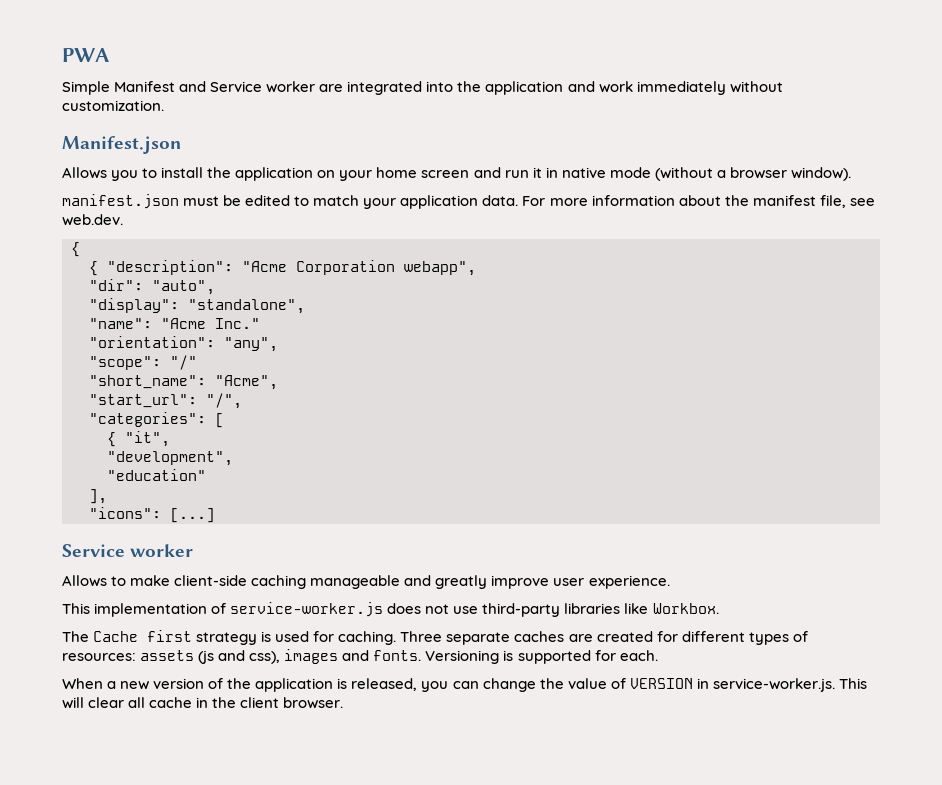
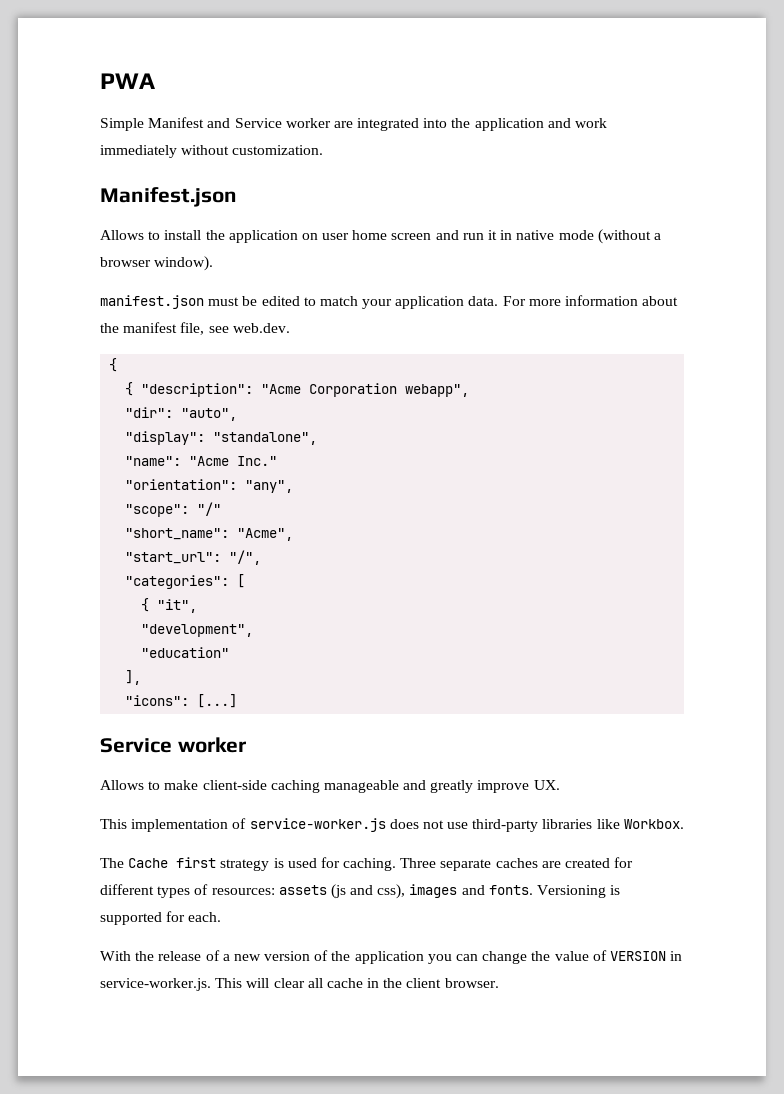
- Allows you to install the application on your home screen and run it in native mode (without a browser window).
+ Allows to install the application on user home screen and run it in native mode (without a browser window).
- Allows to make client-side caching manageable and greatly improve user experience.
+ Allows to make client-side caching manageable and greatly improve UX.
- When a new version of the application is released, you can change the value of VERSION in service-worker.js. This will clear all cache in the client browser.
+ With the release of a new version of the application you can change the value of VERSION in service-worker.js. This will clear all cache in the client browser.

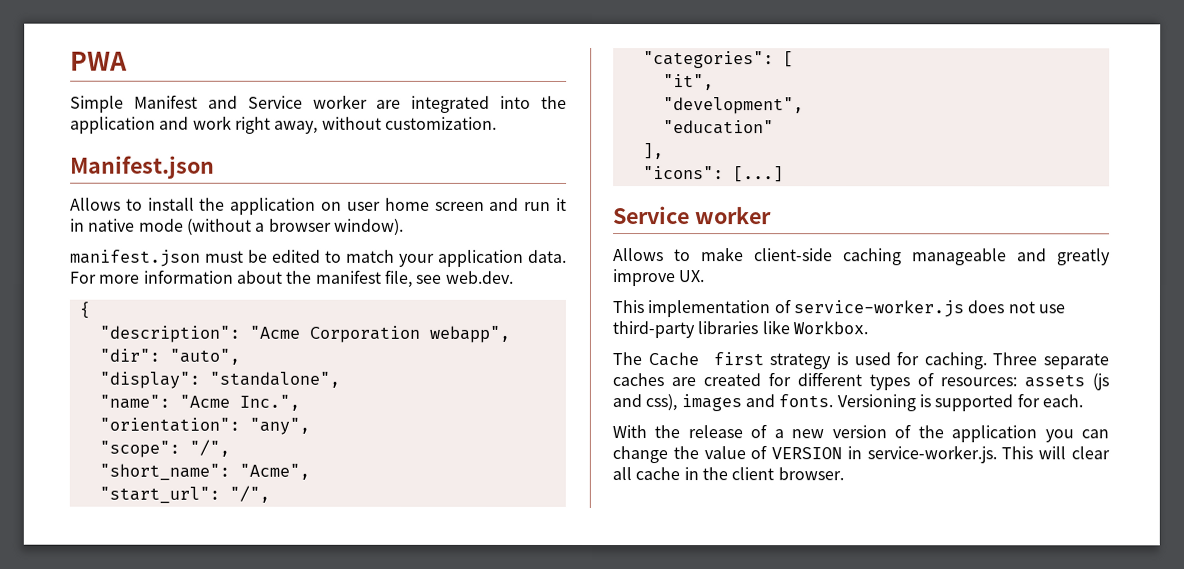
- Simple Manifest and Service worker are integrated into the application and work immediately without customization.
+ Simple Manifest and Service worker are integrated into the application and work right away, without customization.
- { "description": "Acme Corporation webapp",
+ "description": "Acme Corporation webapp",
- "name": "Acme Inc."
+ "name": "Acme Inc.",
- "scope": "/"
+ "scope": "/",
- { "it",
+ "it",

